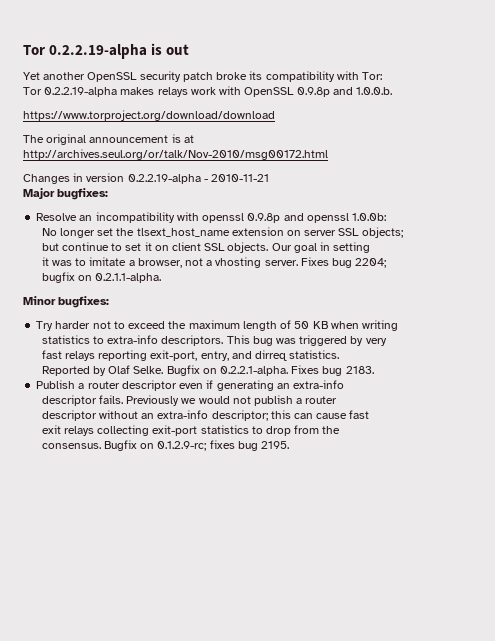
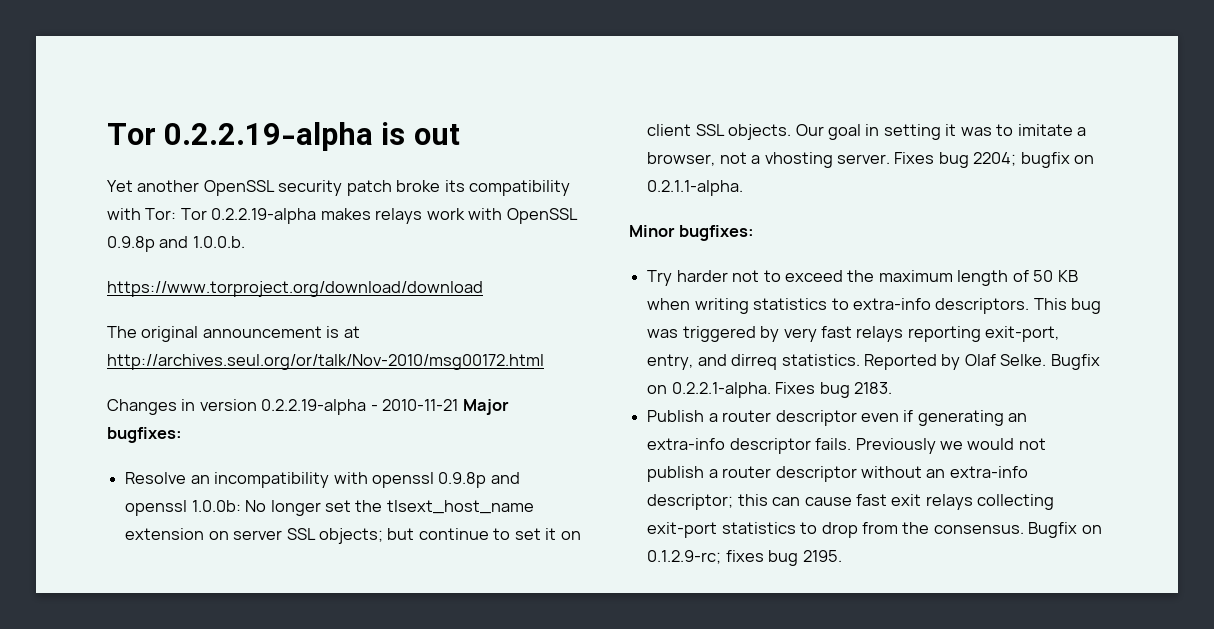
- Yet another OpenSSL security patch broke its compatibility with Tor:
- Tor 0.2.2.19-alpha makes relays work with OpenSSL 0.9.8p and 1.0.0.b.
+ Yet another OpenSSL security patch broke its compatibility with Tor: Tor 0.2.2.19-alpha makes relays work with OpenSSL 0.9.8p and 1.0.0.b.
- Changes in version 0.2.2.19-alpha - 2010-11-21
- Major bugfixes:
+ Changes in version 0.2.2.19-alpha - 2010-11-21 Major bugfixes:
- Resolve an incompatibility with openssl 0.9.8p and openssl 1.0.0b:
- No longer set the tlsext_host_name extension on server SSL objects;
- but continue to set it on client SSL objects.
+ Resolve an incompatibility with openssl 0.9.8p and openssl 1.0.0b: No longer set the tlsext_host_name extension on server SSL objects; but continue to set it on client SSL objects.
- Our goal in setting
- it was to imitate a browser, not a vhosting server.
+ Our goal in setting it was to imitate a browser, not a vhosting server.
- Fixes bug 2204;
- bugfix on 0.2.1.1-alpha.
+ Fixes bug 2204; bugfix on 0.2.1.1-alpha.
- Try harder not to exceed the maximum length of 50 KB when writing
- statistics to extra-info descriptors.
+ Try harder not to exceed the maximum length of 50 KB when writing statistics to extra-info descriptors.
- This bug was triggered by very
- fast relays reporting exit-port, entry, and dirreq statistics.
- Reported by Olaf Selke.
+ This bug was triggered by very fast relays reporting exit-port, entry, and dirreq statistics. Reported by Olaf Selke.
- Publish a router descriptor even if generating an extra-info
- descriptor fails.
+ Publish a router descriptor even if generating an extra-info descriptor fails.
- Previously we would not publish a router
- descriptor without an extra-info descriptor; this can cause fast
- exit relays collecting exit-port statistics to drop from the
- consensus.
+ Previously we would not publish a router descriptor without an extra-info descriptor; this can cause fast exit relays collecting exit-port statistics to drop from the consensus.

